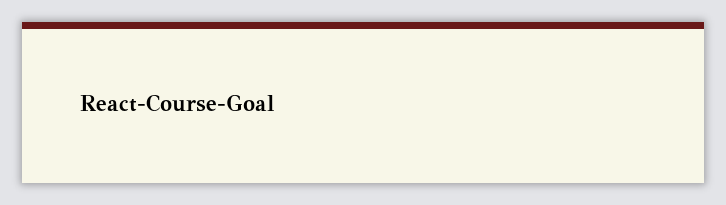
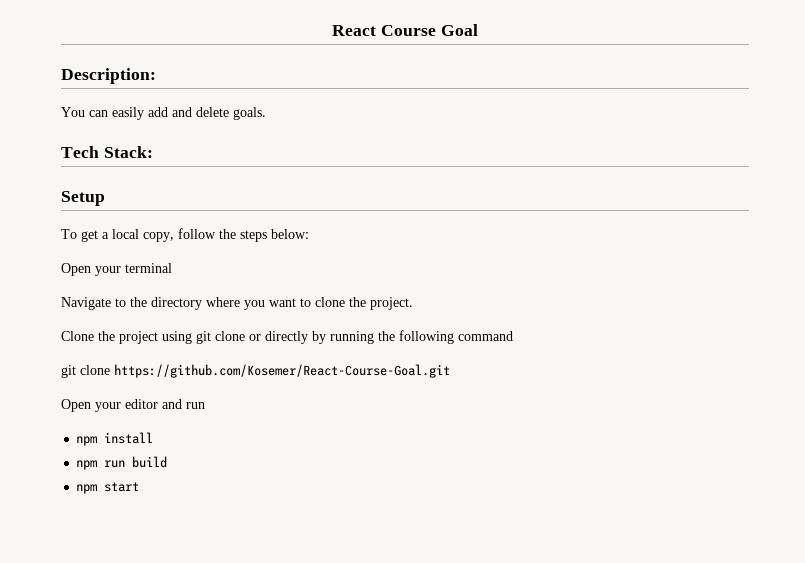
- React-Course-Goal
+ React Course Goal
+ Description:
+ You can easily add and delete goals.
+ Tech Stack:
+ Setup
+ To get a local copy, follow the steps below:
+ Open your terminal
+ Navigate to the directory where you want to clone the project.
+ Clone the project using git clone or directly by running the following command
+ git clone https://github.com/Kosemer/React-Course-Goal.git
+ Open your editor and run
+ npm install
+ npm run build
+ npm start

